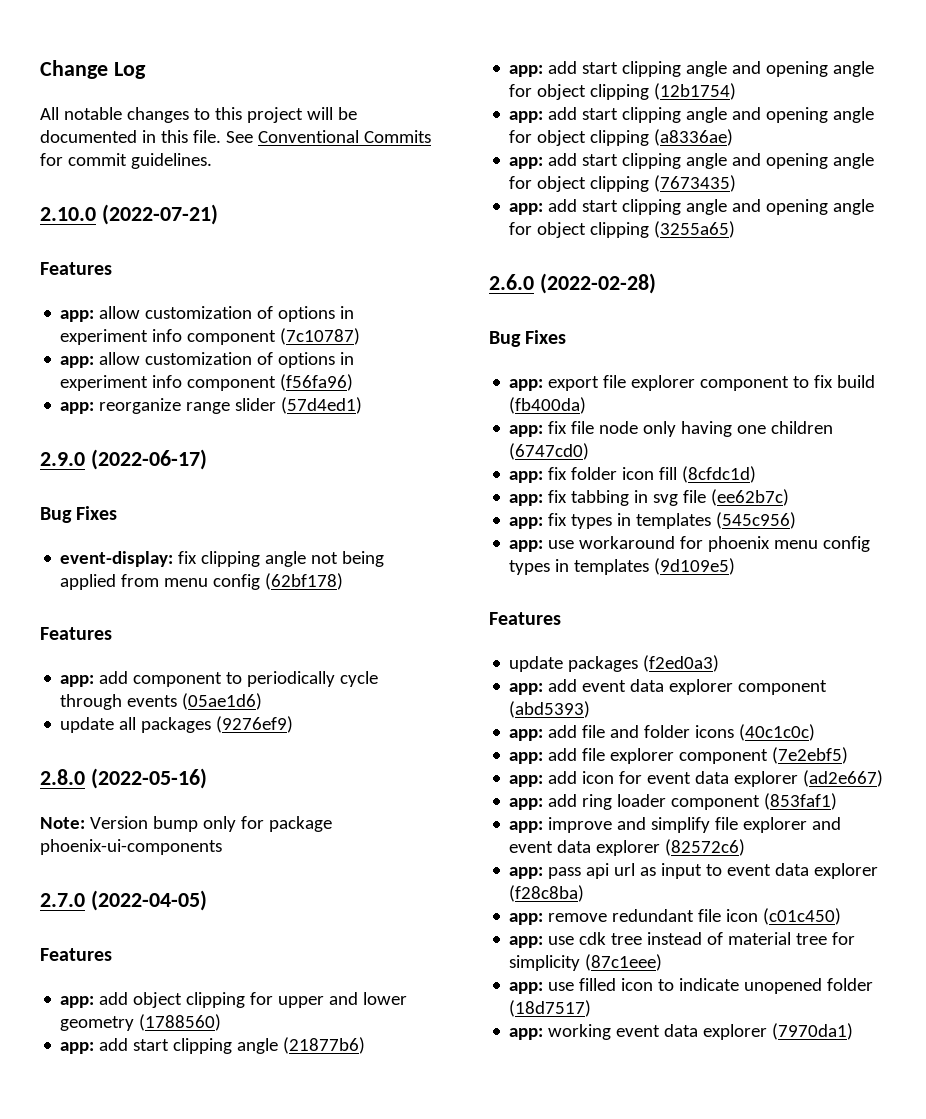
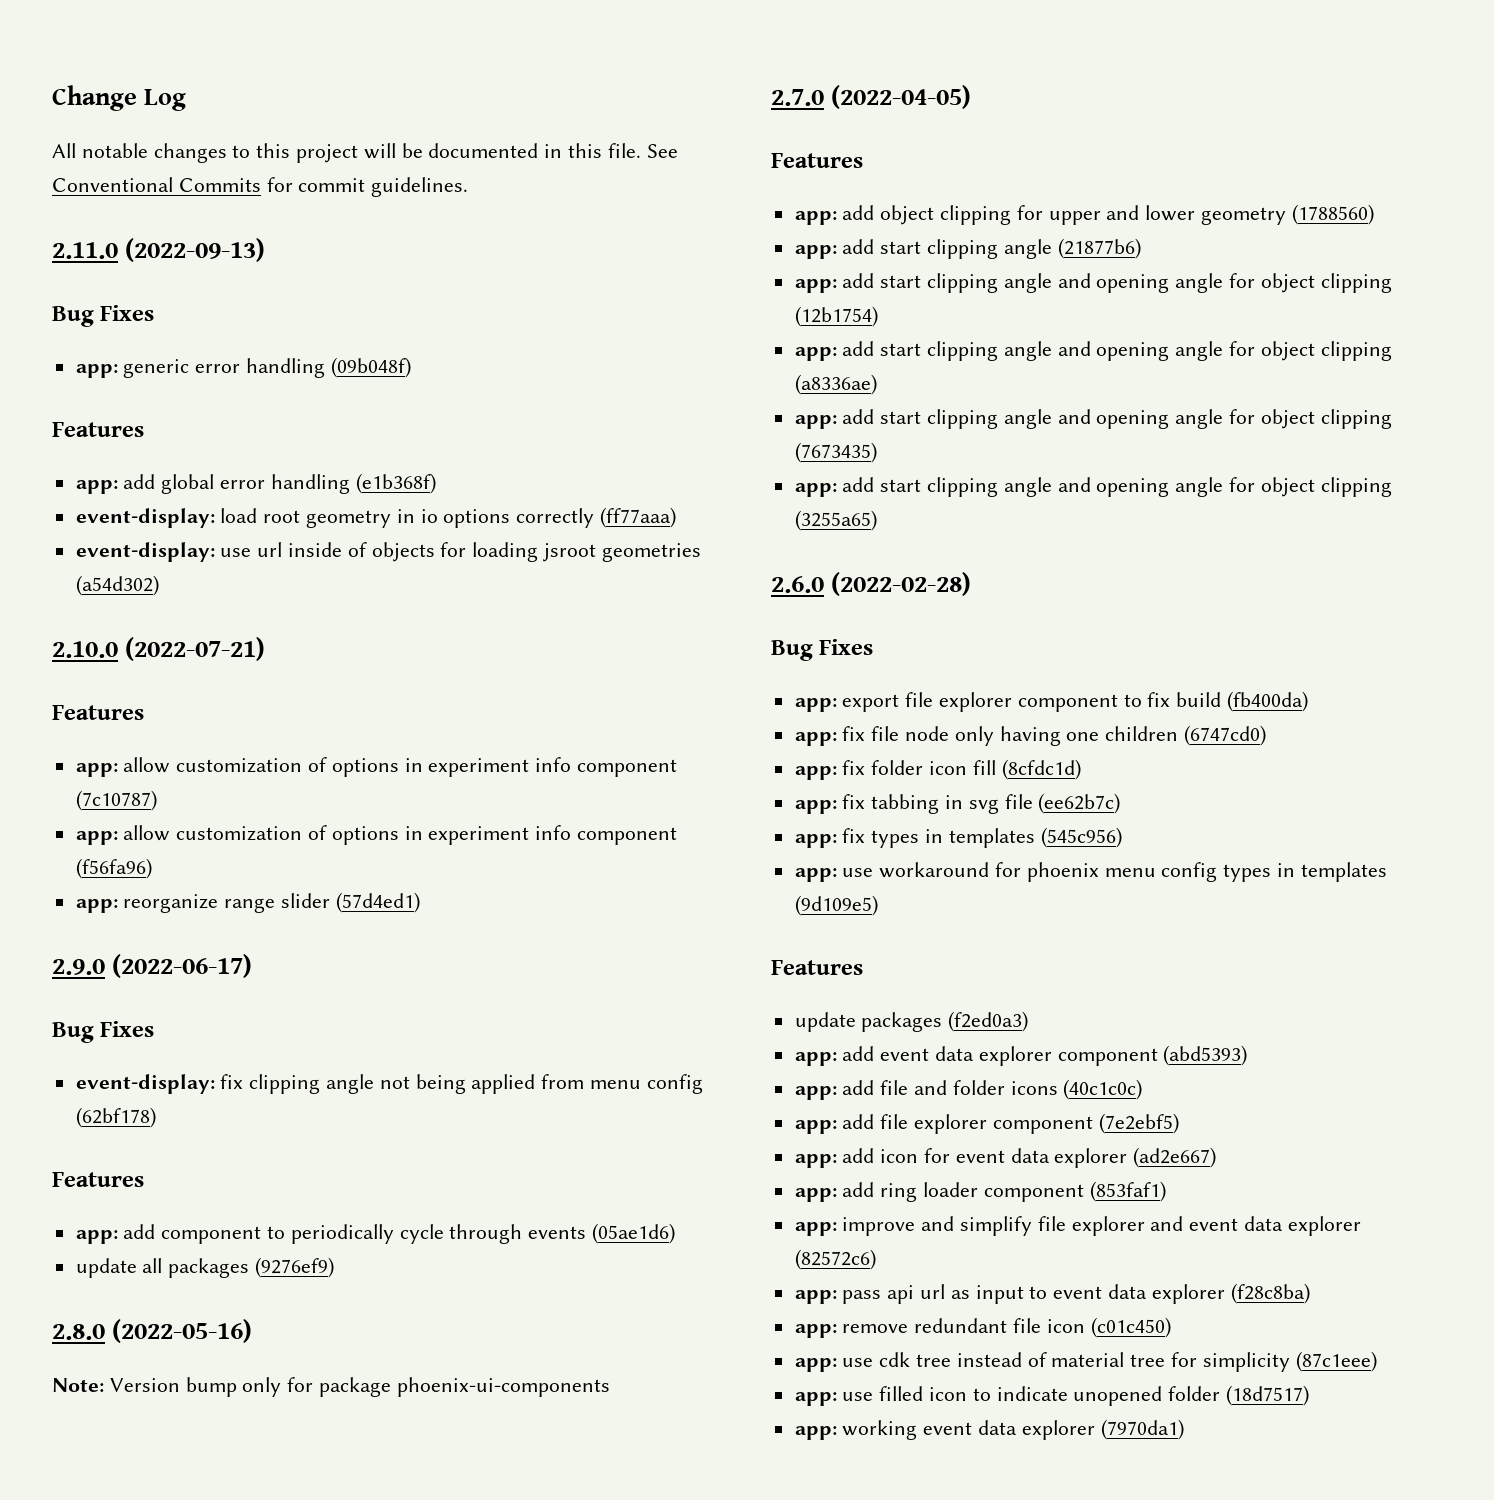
+ 2.11.0 (2022-09-13)
+ Bug Fixes
+ app: generic error handling (09b048f)
+ Features
+ app: add global error handling (e1b368f)
+ event-display: load root geometry in io options correctly (ff77aaa)
+ event-display: use url inside of objects for loading jsroot geometries (a54d302)

